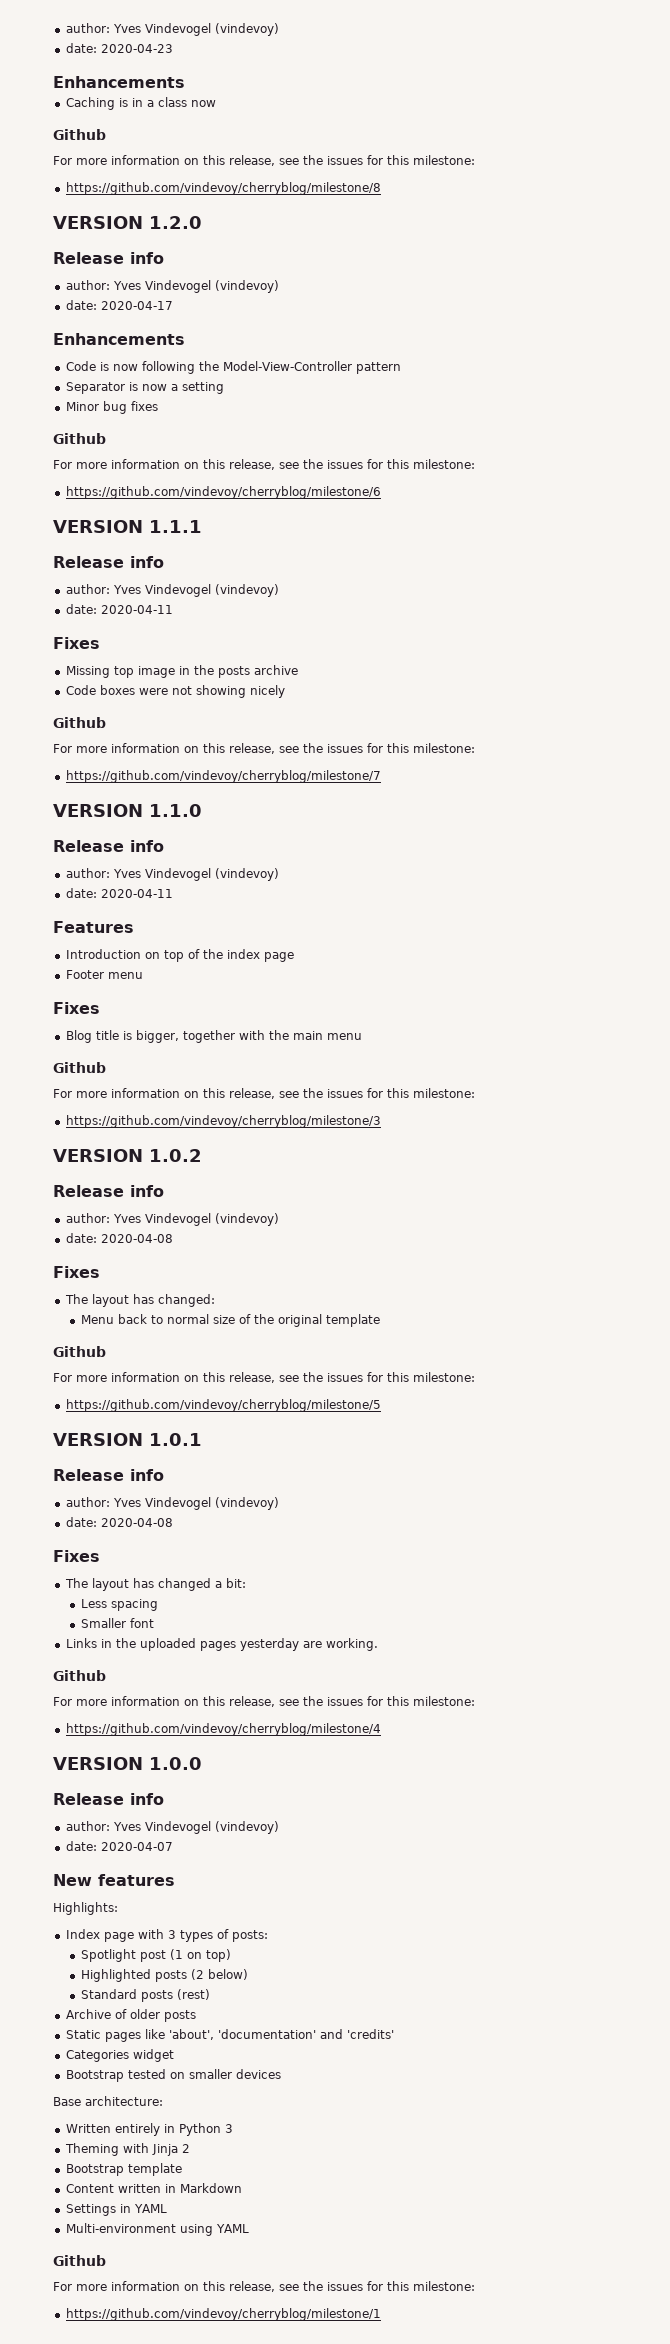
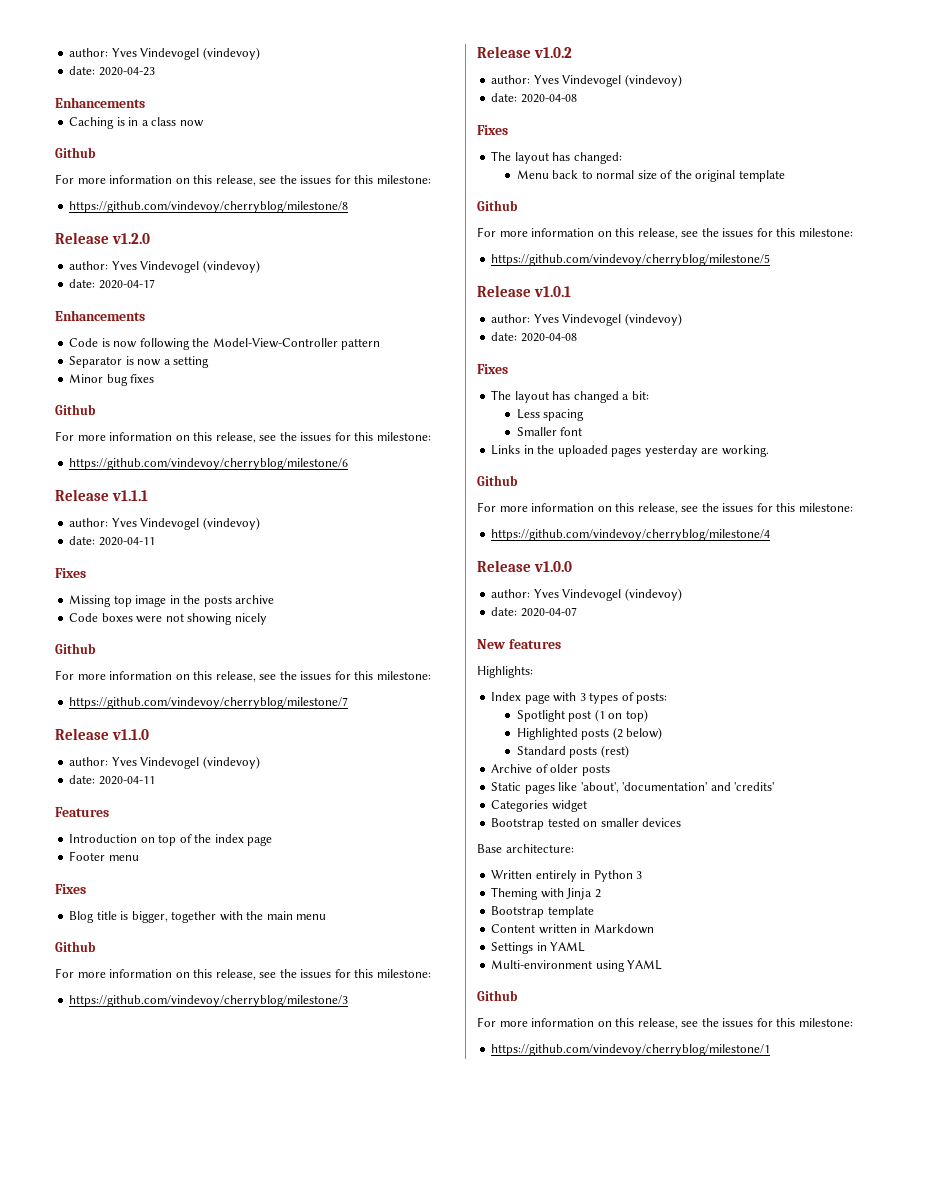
- VERSION 1.2.0
- Release info
+ Release v1.2.0
- VERSION 1.1.1
- Release info
+ Release v1.1.1
- VERSION 1.1.0
- Release info
+ Release v1.1.0
- VERSION 1.0.2
- Release info
+ Release v1.0.2
- VERSION 1.0.1
- Release info
+ Release v1.0.1
- VERSION 1.0.0
- Release info
+ Release v1.0.0

